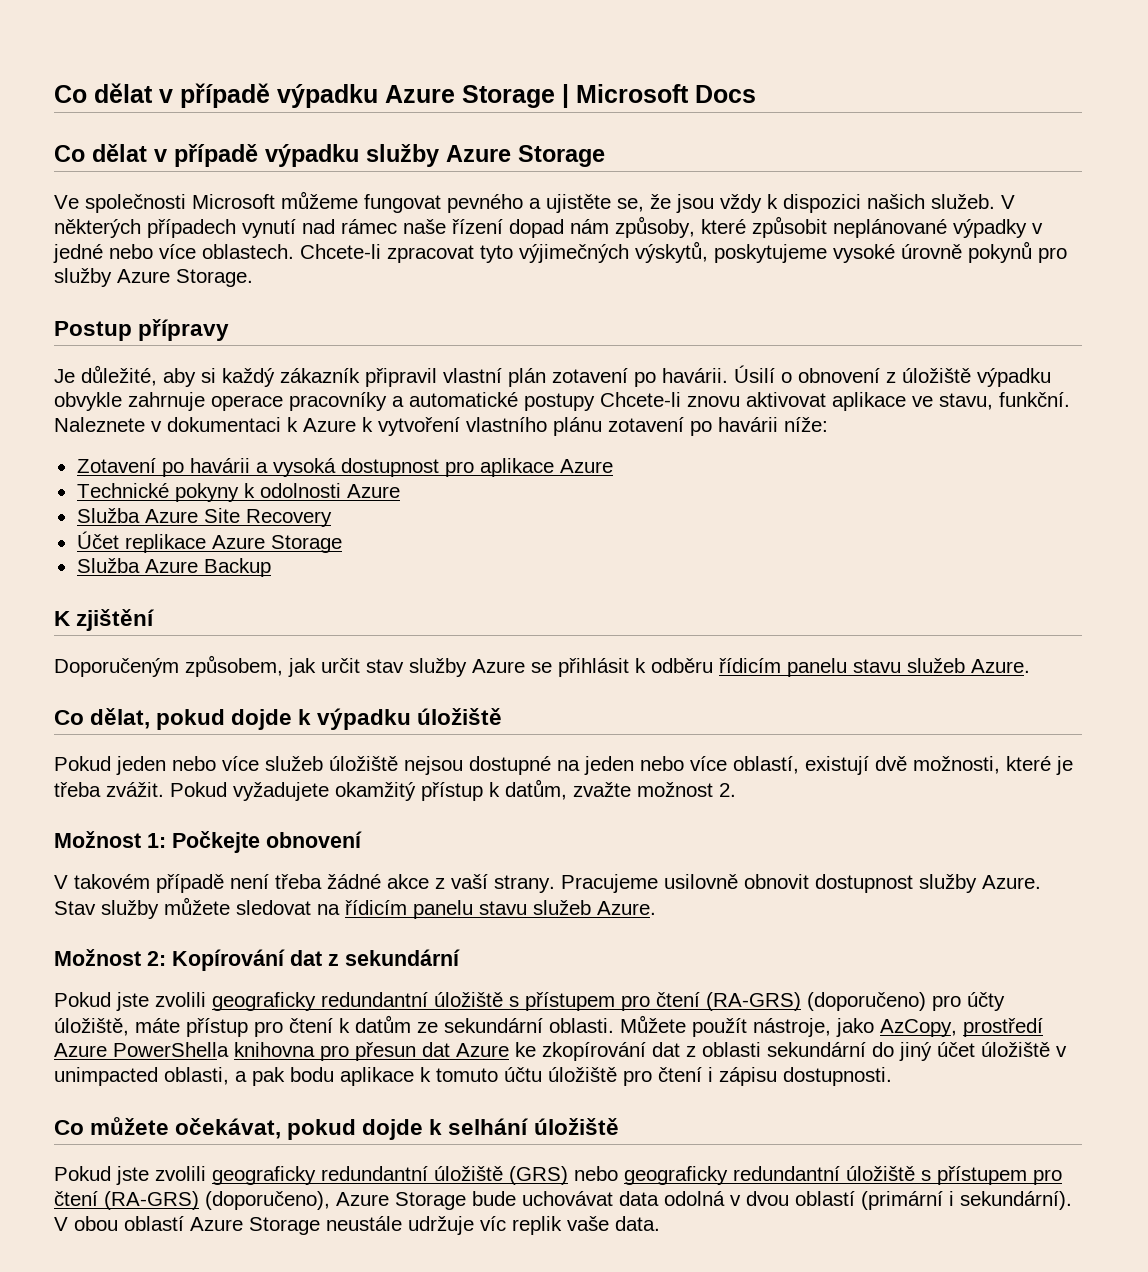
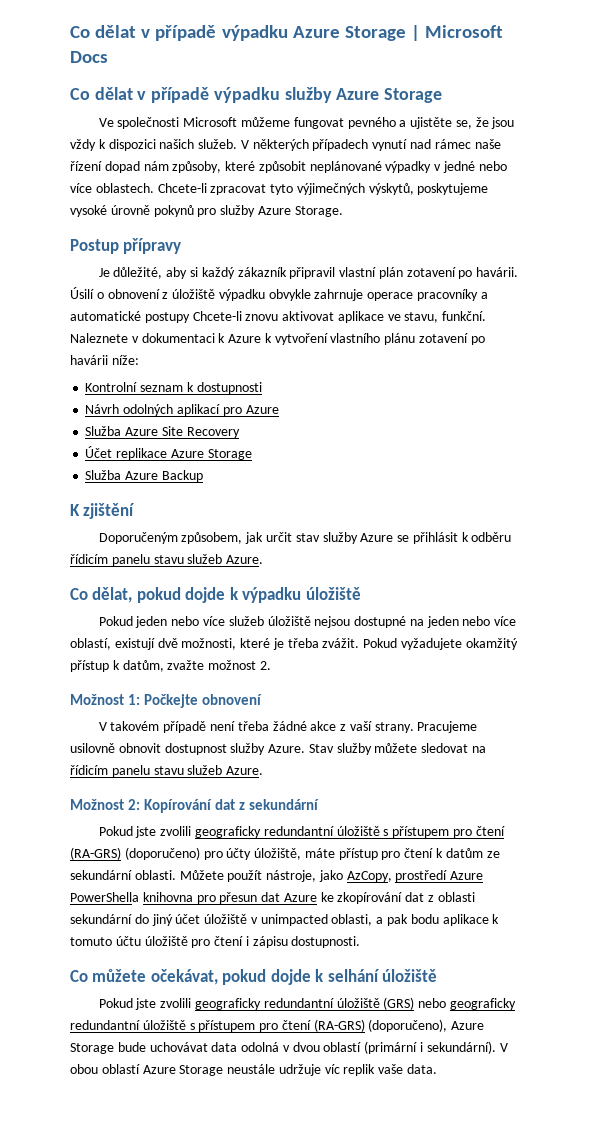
- Zotavení po havárii a vysoká dostupnost pro aplikace Azure
- Technické pokyny k odolnosti Azure
+ Kontrolní seznam k dostupnosti
+ Návrh odolných aplikací pro Azure

